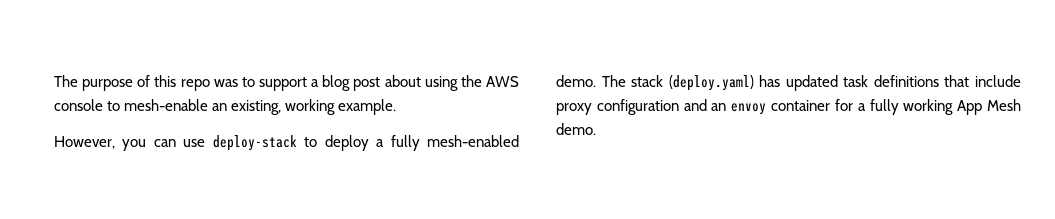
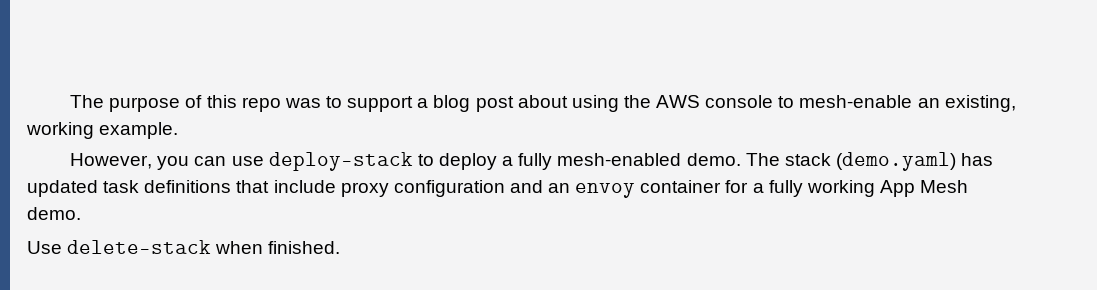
- The stack (deploy.yaml) has updated task definitions that include proxy configuration and an envoy container for a fully working App Mesh demo.
+ The stack (demo.yaml) has updated task definitions that include proxy configuration and an envoy container for a fully working App Mesh demo.
+ Use delete-stack when finished.

